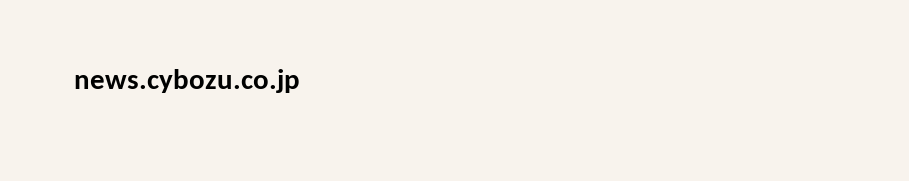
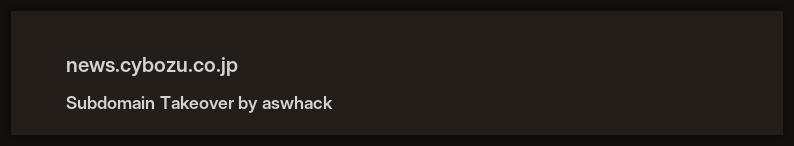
+ Subdomain Takeover by aswhack

